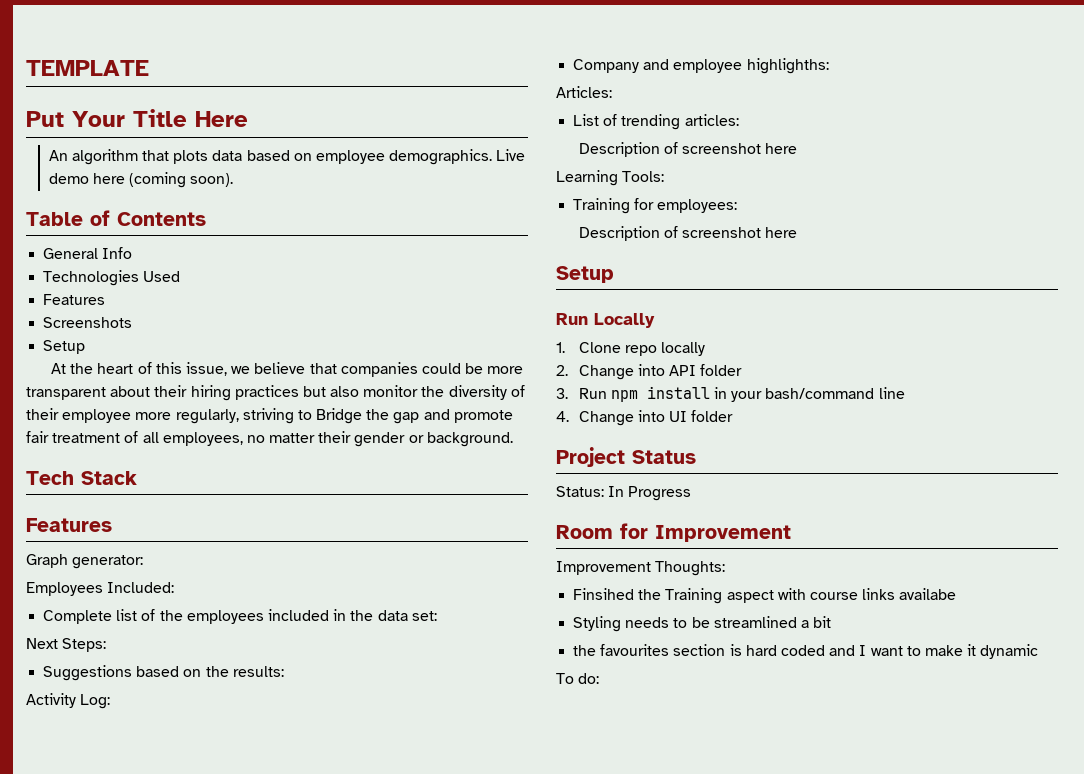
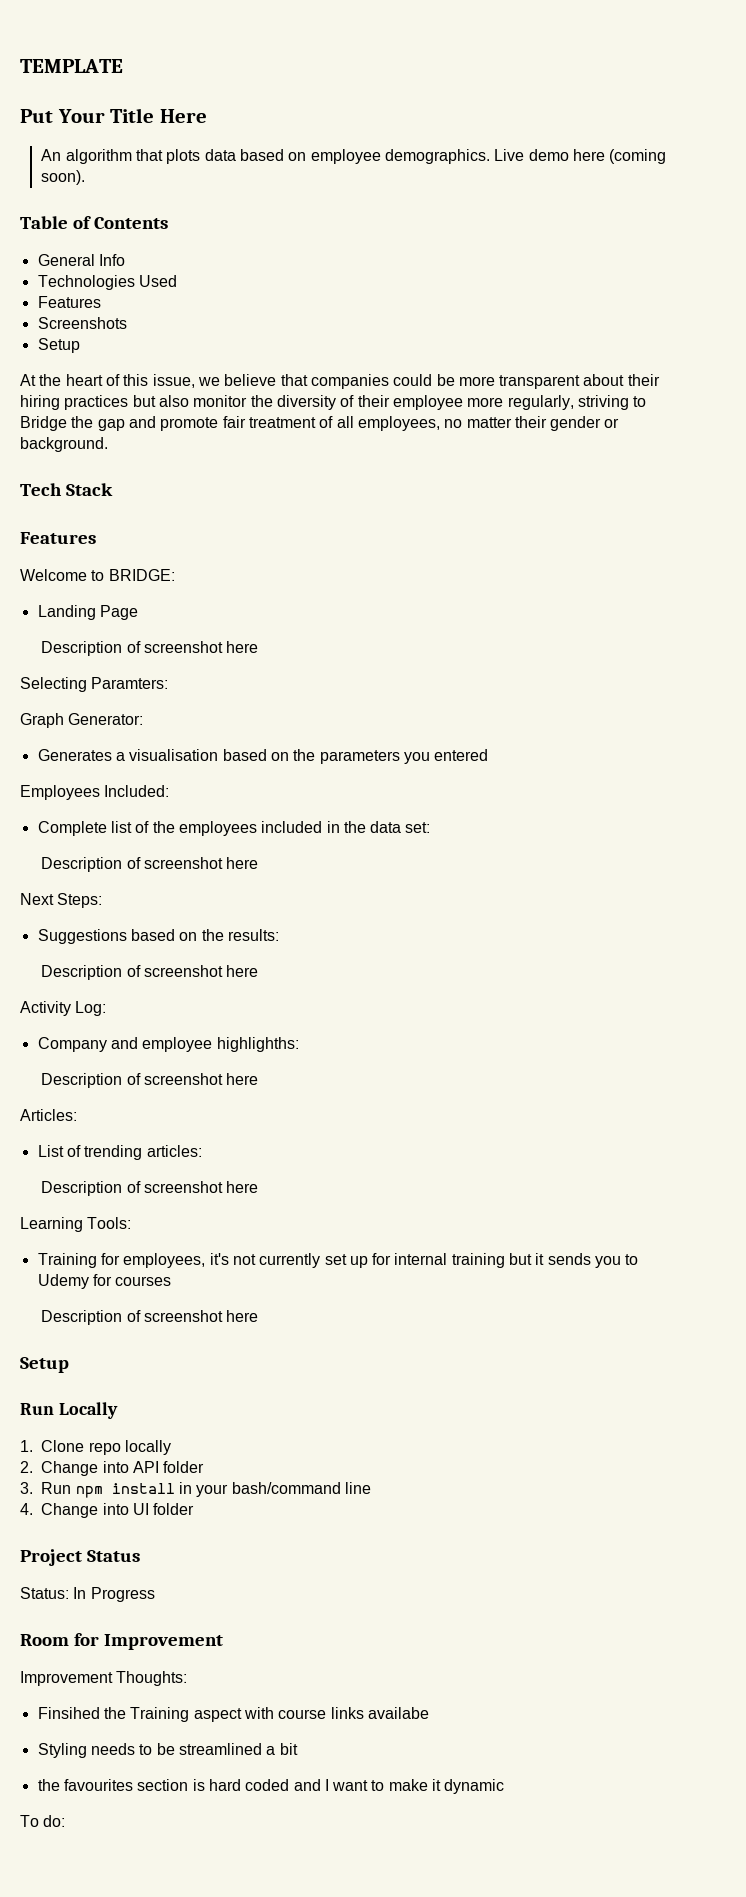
- Graph generator:
+ Welcome to BRIDGE:
+ Landing Page
+ Description of screenshot here
+ Selecting Paramters:
+ Graph Generator:
+ Generates a visualisation based on the parameters you entered
  Complete list of the employees included in the data set:
+ Description of screenshot here
  Suggestions based on the results:
+ Description of screenshot here
  Company and employee highlighths:
+ Description of screenshot here
- Training for employees:
+ Training for employees, it's not currently set up for internal training but it sends you to Udemy for courses

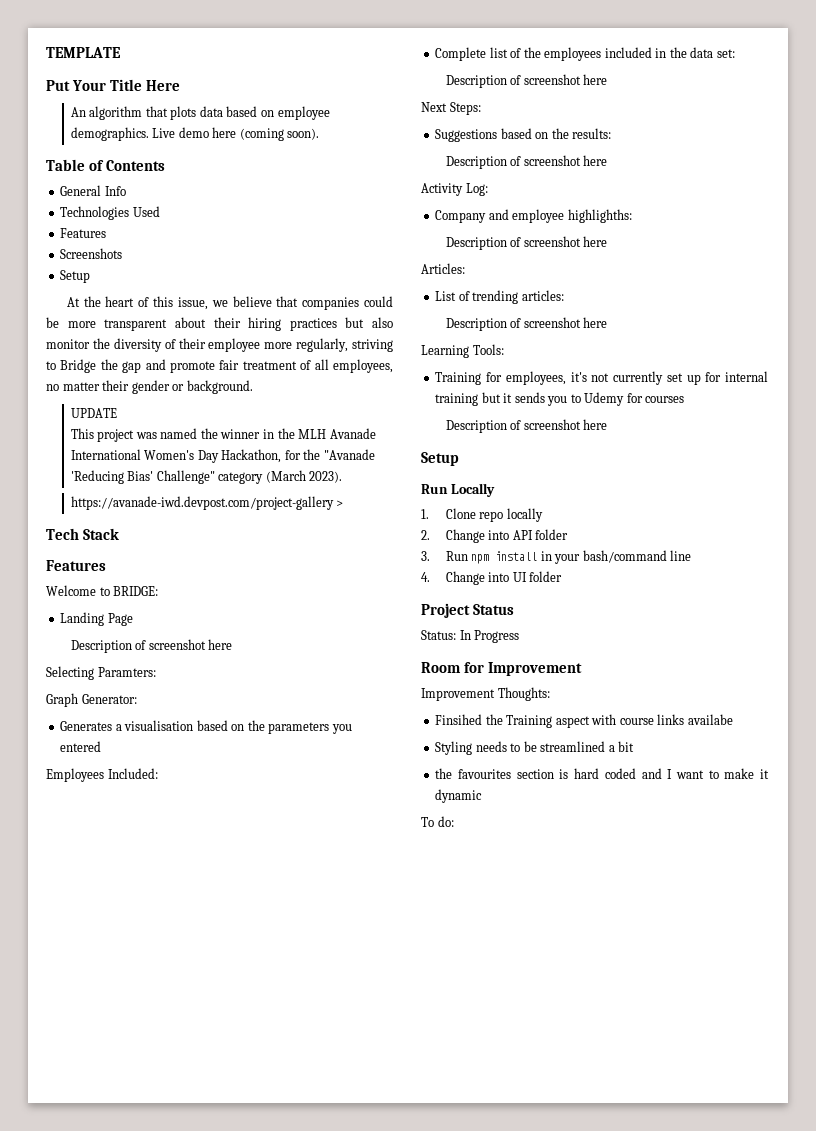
+ UPDATE
+ This project was named the winner in the MLH Avanade International Women's Day Hackathon, for the "Avanade 'Reducing Bias' Challenge" category (March 2023).
+ https://avanade-iwd.devpost.com/project-gallery >

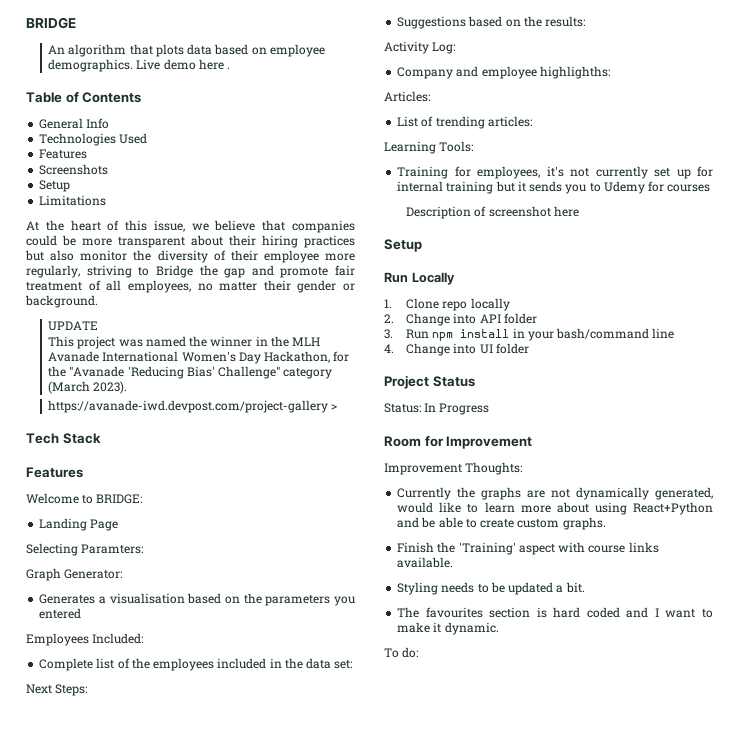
- TEMPLATE
- Put Your Title Here
+ BRIDGE
- Live demo here (coming soon).
+ Live demo here .
+ Limitations
  Landing Page
- Description of screenshot here
  Complete list of the employees included in the data set:
- Description of screenshot here
  Suggestions based on the results:
- Description of screenshot here
  Company and employee highlighths:
- Description of screenshot here
  List of trending articles:
- Description of screenshot here
- Finsihed the Training aspect with course links availabe
+ Currently the graphs are not dynamically generated, would like to learn more about using React+Python and be able to create custom graphs.
+ Finish the 'Training' aspect with course links available.
- Styling needs to be streamlined a bit
- the favourites section is hard coded and I want to make it dynamic
+ Styling needs to be updated a bit.
+ The favourites section is hard coded and I want to make it dynamic.

